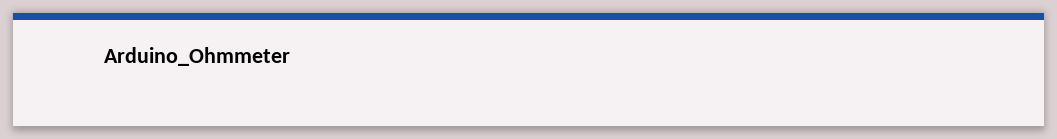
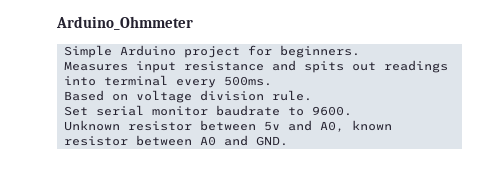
+ Simple Arduino project for beginners.
+ Measures input resistance and spits out readings into terminal every 500ms.
+ Based on voltage division rule.
+ Set serial monitor baudrate to 9600.
+ Unknown resistor between 5v and A0, known resistor between A0 and GND.

